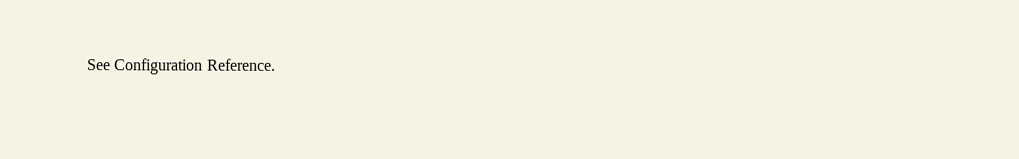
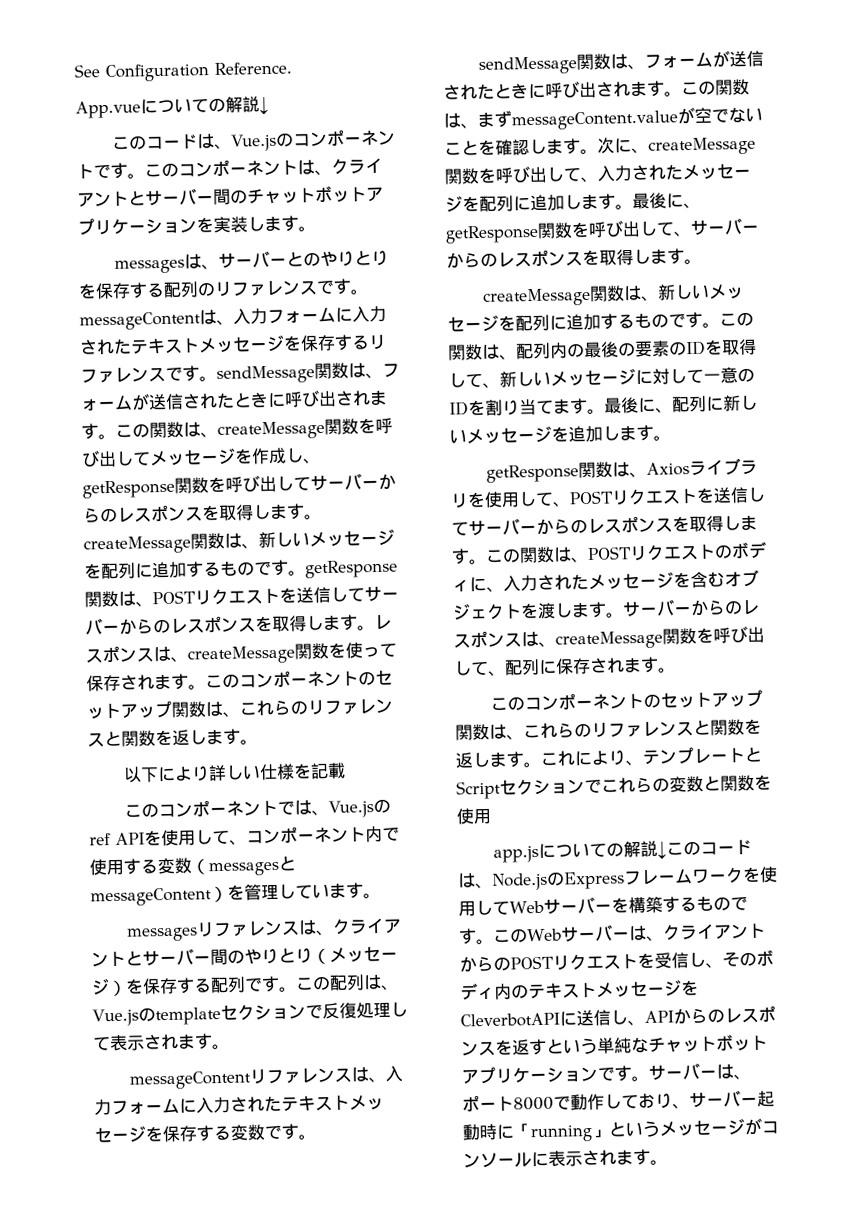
+ App.vueについての解説↓
+ このコードは、Vue.jsのコンポーネントです。このコンポーネントは、クライアントとサーバー間のチャットボットアプリケーションを実装します。
+ messagesは、サーバーとのやりとりを保存する配列のリファレンスです。messageContentは、入力フォームに入力されたテキストメッセージを保存するリファレンスです。sendMessage関数は、フォームが送信されたときに呼び出されます。この関数は、createMessage関数を呼び出してメッセージを作成し、getResponse関数を呼び出してサーバーからのレスポンスを取得します。createMessage関数は、新しいメッセージを配列に追加するものです。getResponse関数は、POSTリクエストを送信してサーバーからのレスポンスを取得します。レスポンスは、createMessage関数を使って保存されます。このコンポーネントのセットアップ関数は、これらのリファレンスと関数を返します。
+ 以下により詳しい仕様を記載
+ このコンポーネントでは、Vue.jsのref APIを使用して、コンポーネント内で使用する変数（messagesとmessageContent）を管理しています。
+ messagesリファレンスは、クライアントとサーバー間のやりとり（メッセージ）を保存する配列です。この配列は、Vue.jsのtemplateセクションで反復処理して表示されます。
+ messageContentリファレンスは、入力フォームに入力されたテキストメッセージを保存する変数です。
+ sendMessage関数は、フォームが送信されたときに呼び出されます。この関数は、まずmessageContent.valueが空でないことを確認します。次に、createMessage関数を呼び出して、入力されたメッセージを配列に追加します。最後に、getResponse関数を呼び出して、サーバーからのレスポンスを取得します。
+ createMessage関数は、新しいメッセージを配列に追加するものです。この関数は、配列内の最後の要素のIDを取得して、新しいメッセージに対して一意のIDを割り当てます。最後に、配列に新しいメッセージを追加します。
+ getResponse関数は、Axiosライブラリを使用して、POSTリクエストを送信してサーバーからのレスポンスを取得します。この関数は、POSTリクエストのボディに、入力されたメッセージを含むオブジェクトを渡します。サーバーからのレスポンスは、createMessage関数を呼び出して、配列に保存されます。
+ このコンポーネントのセットアップ関数は、これらのリファレンスと関数を返します。これにより、テンプレートとScriptセクションでこれらの変数と関数を使用
+ app.jsについての解説↓このコードは、Node.jsのExpressフレームワークを使用してWebサーバーを構築するものです。このWebサーバーは、クライアントからのPOSTリクエストを受信し、そのボディ内のテキストメッセージをCleverbotAPIに送信し、APIからのレスポンスを返すという単純なチャットボットアプリケーションです。サーバーは、ポート8000で動作しており、サーバー起動時に「running」というメッセージがコンソールに表示されます。

